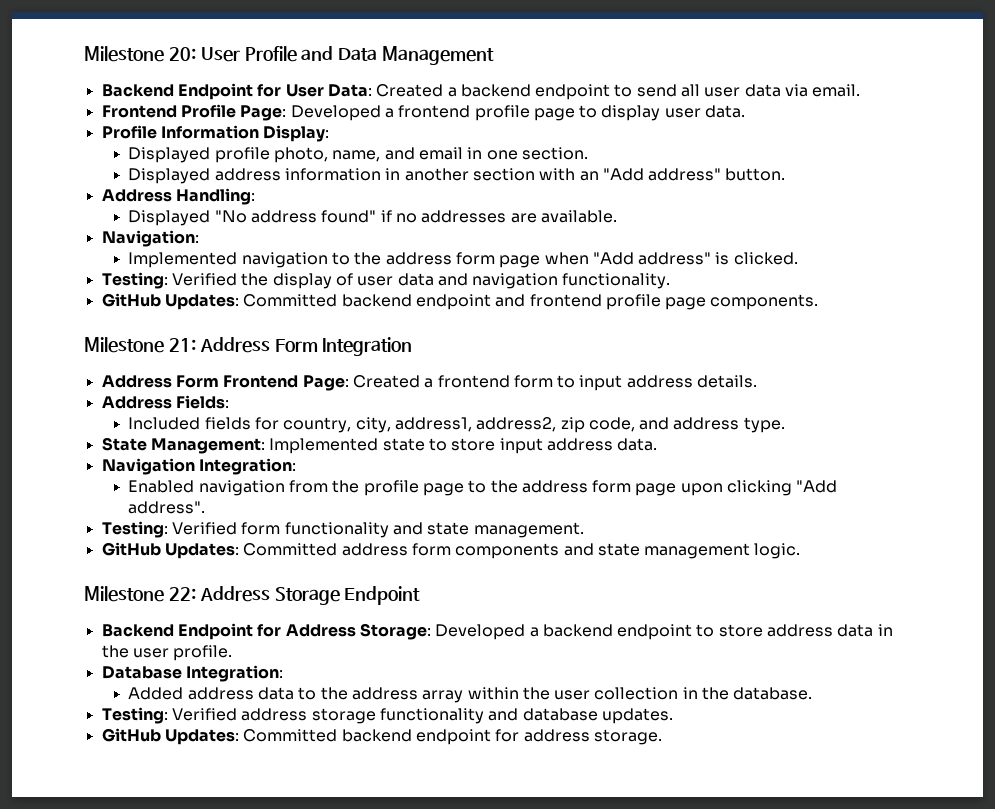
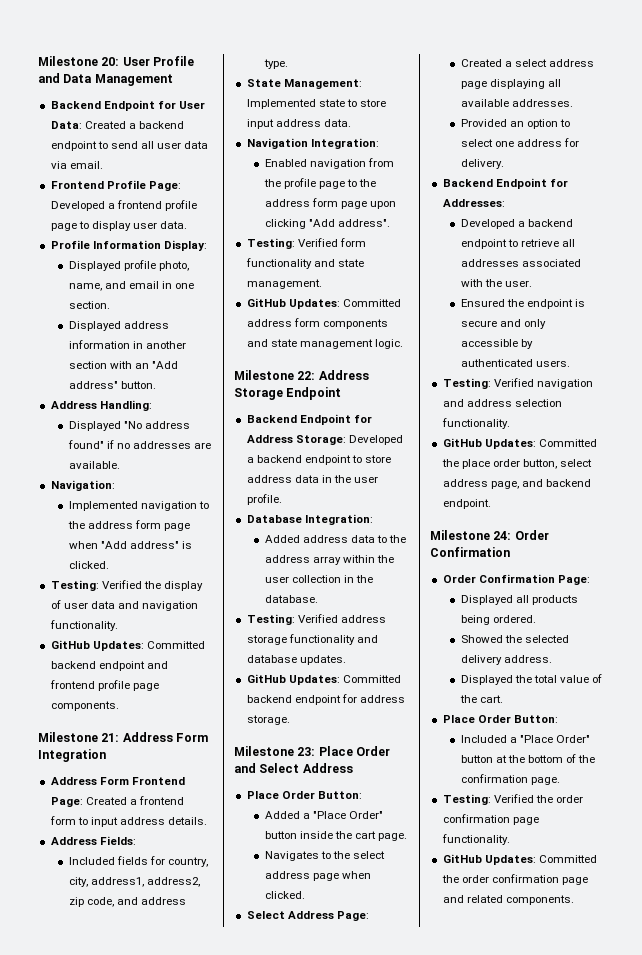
+ Milestone 23: Place Order and Select Address
+ Place Order Button:
+ Added a "Place Order" button inside the cart page.
+ Navigates to the select address page when clicked.
+ Select Address Page:
+ Created a select address page displaying all available addresses.
+ Provided an option to select one address for delivery.
+ Backend Endpoint for Addresses:
+ Developed a backend endpoint to retrieve all addresses associated with the user.
+ Ensured the endpoint is secure and only accessible by authenticated users.
+ Testing: Verified navigation and address selection functionality.
+ GitHub Updates: Committed the place order button, select address page, and backend endpoint.
+ Milestone 24: Order Confirmation
+ Order Confirmation Page:
+ Displayed all products being ordered.
+ Showed the selected delivery address.
+ Displayed the total value of the cart.
+ Place Order Button:
+ Included a "Place Order" button at the bottom of the confirmation page.
+ Testing: Verified the order confirmation page functionality.
+ GitHub Updates: Committed the order confirmation page and related components.

